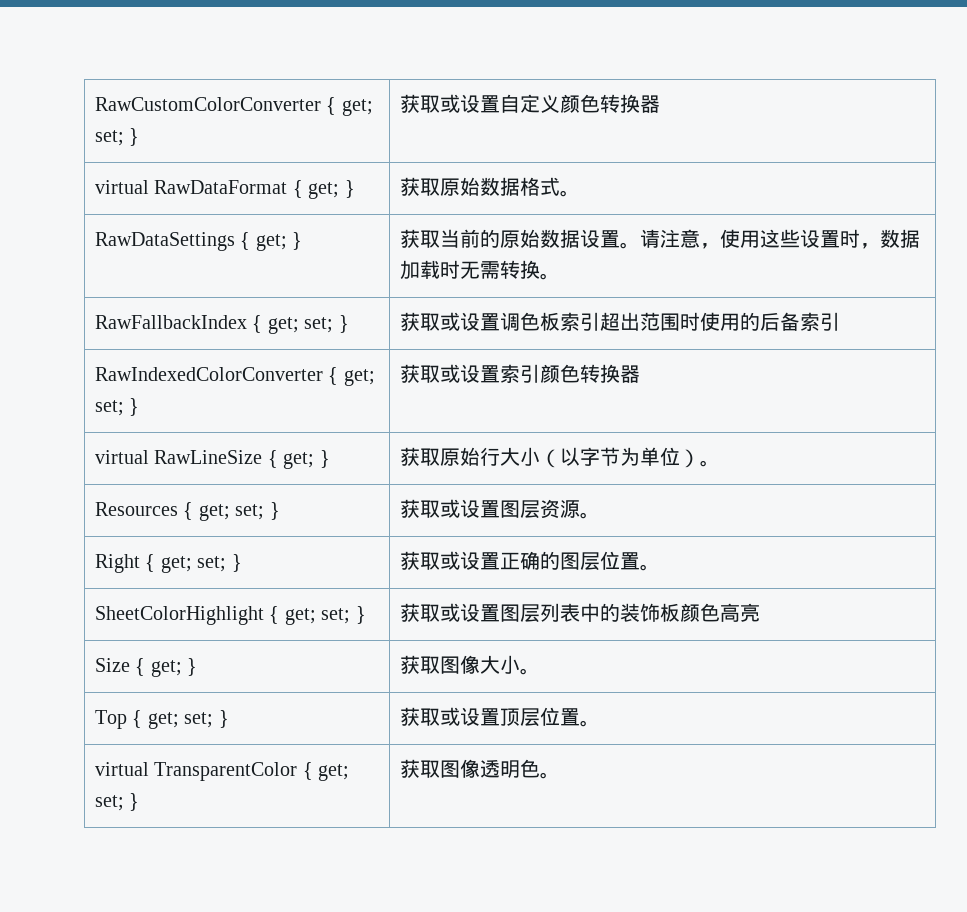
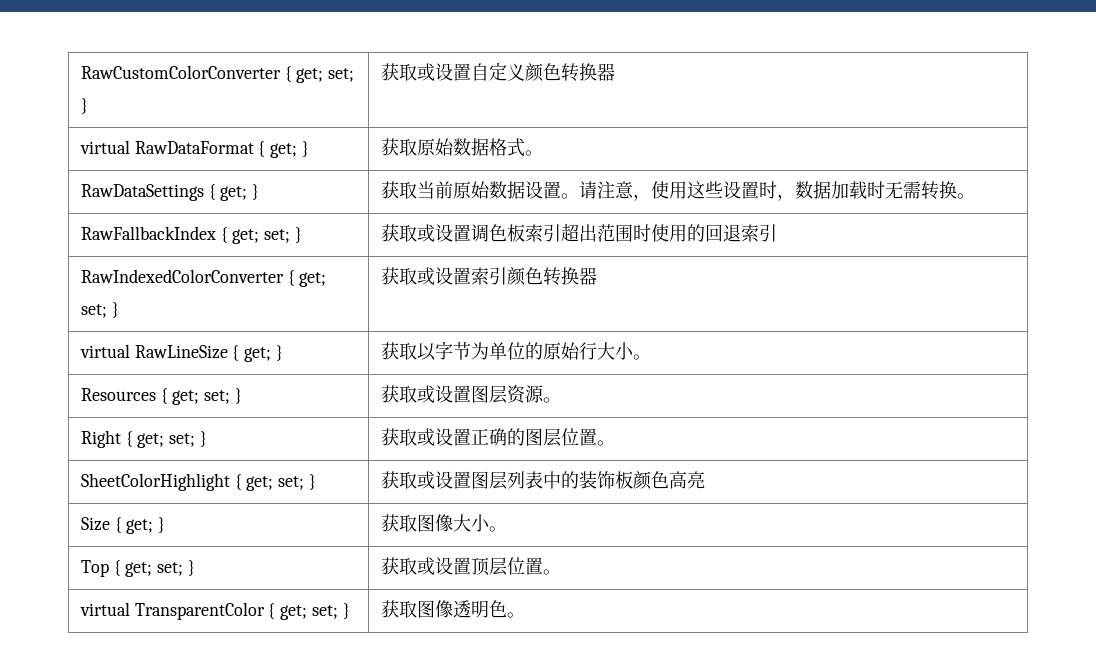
- RawDataSettings { get; } | 获取当前的原始数据设置。请注意，使用这些设置时，数据加载时无需转换。
+ RawDataSettings { get; } | 获取当前原始数据设置。请注意，使用这些设置时，数据加载时无需转换。
- RawFallbackIndex { get; set; } | 获取或设置调色板索引超出范围时使用的后备索引
+ RawFallbackIndex { get; set; } | 获取或设置调色板索引超出范围时使用的回退索引
- virtual RawLineSize { get; } | 获取原始行大小（以字节为单位）。
+ virtual RawLineSize { get; } | 获取以字节为单位的原始行大小。

